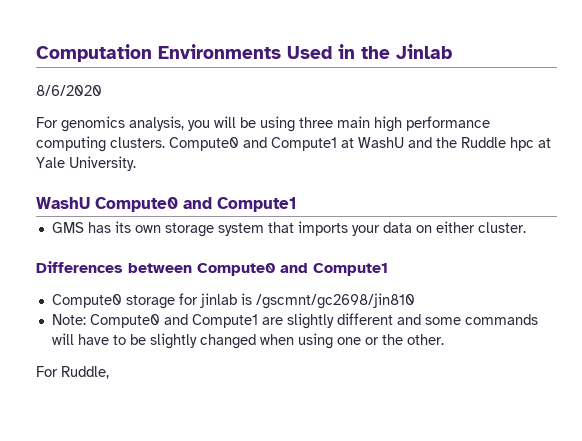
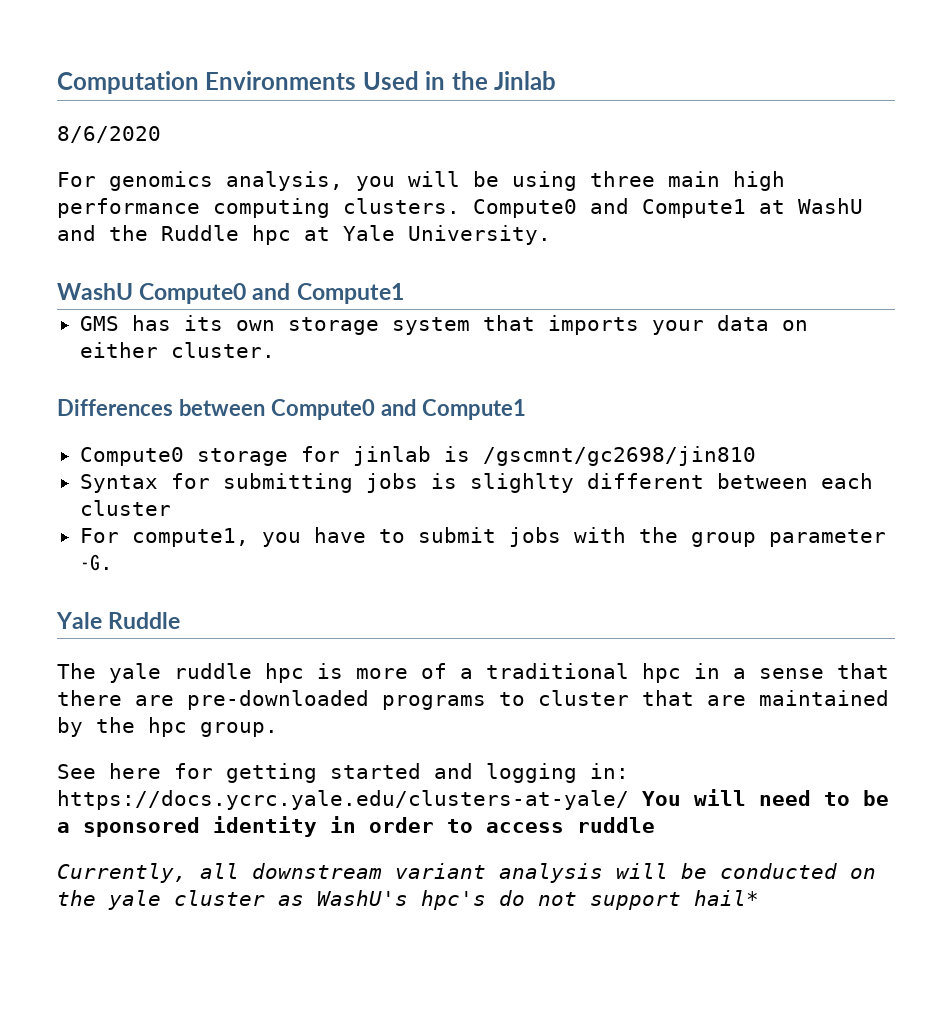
- Note: Compute0 and Compute1 are slightly different and some commands will have to be slightly changed when using one or the other.
- For Ruddle,
+ Syntax for submitting jobs is slighlty different between each cluster
+ For compute1, you have to submit jobs with the group parameter -G.
+ Yale Ruddle
+ The yale ruddle hpc is more of a traditional hpc in a sense that there are pre-downloaded programs to cluster that are maintained by the hpc group.
+ See here for getting started and logging in: https://docs.ycrc.yale.edu/clusters-at-yale/ You will need to be a sponsored identity in order to access ruddle
+ Currently, all downstream variant analysis will be conducted on the yale cluster as WashU's hpc's do not support hail*

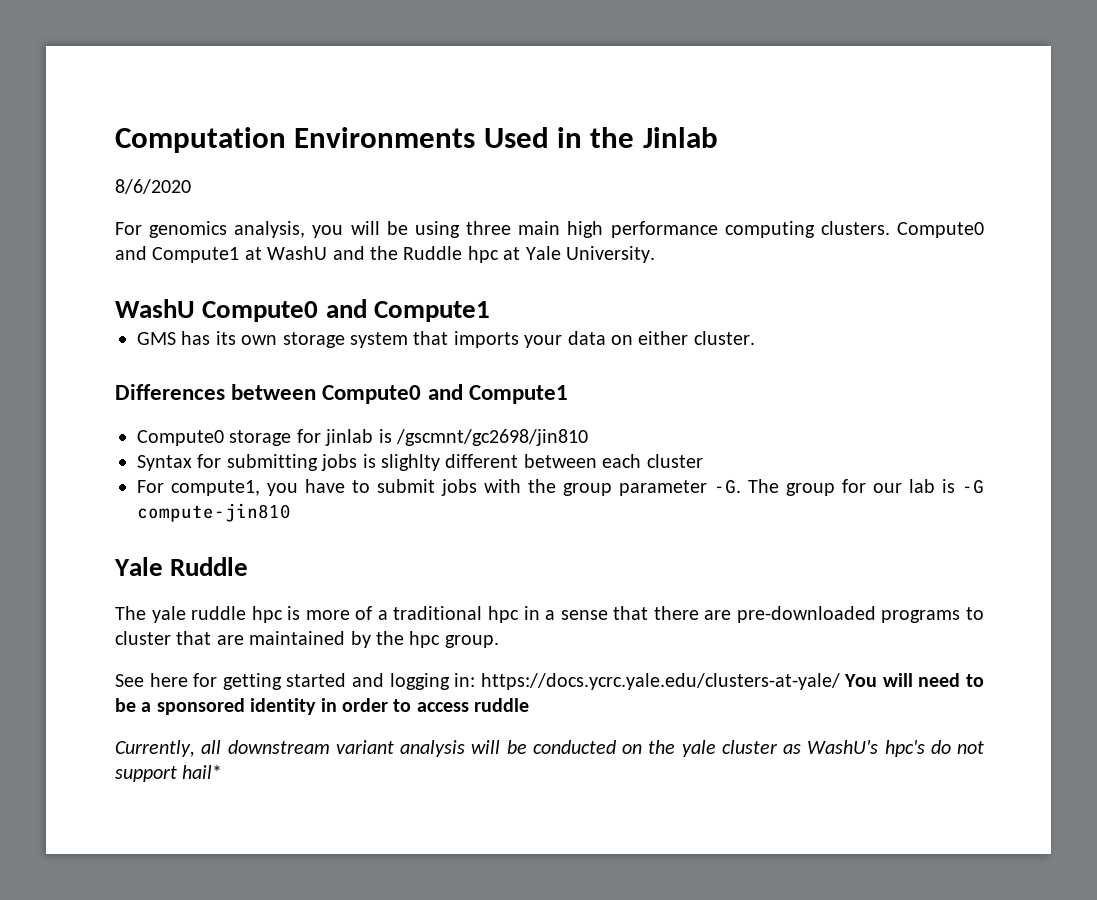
+ The group for our lab is -G compute-jin810

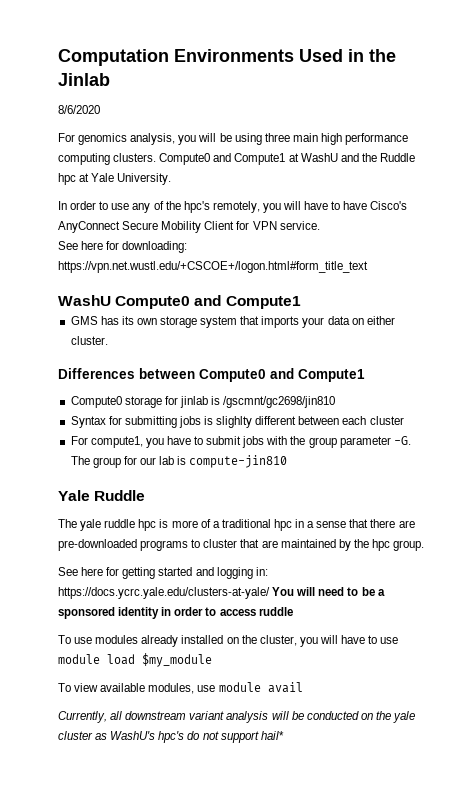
+ In order to use any of the hpc's remotely, you will have to have Cisco's AnyConnect Secure Mobility Client for VPN service.
+ See here for downloading: https://vpn.net.wustl.edu/+CSCOE+/logon.html#form_title_text
- The group for our lab is -G compute-jin810
+ The group for our lab is compute-jin810
+ To use modules already installed on the cluster, you will have to use module load $my_module
+ To view available modules, use module avail

